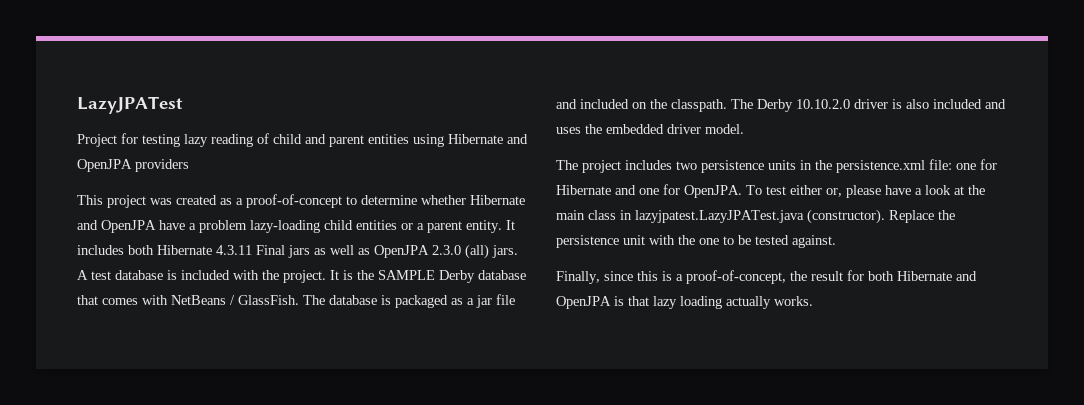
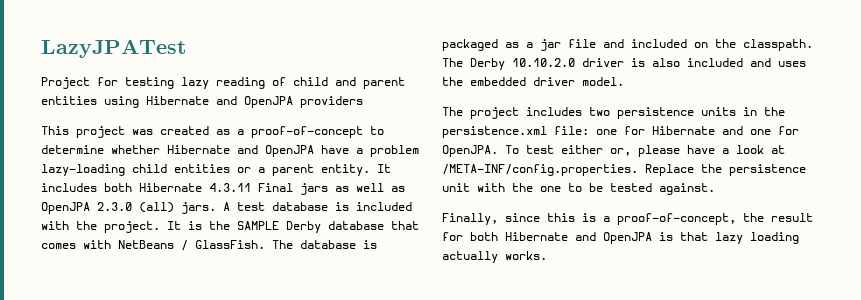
- To test either or, please have a look at the main class in lazyjpatest.LazyJPATest.java (constructor). Replace the persistence unit with the one to be tested against.
+ To test either or, please have a look at /META-INF/config.properties. Replace the persistence unit with the one to be tested against.

